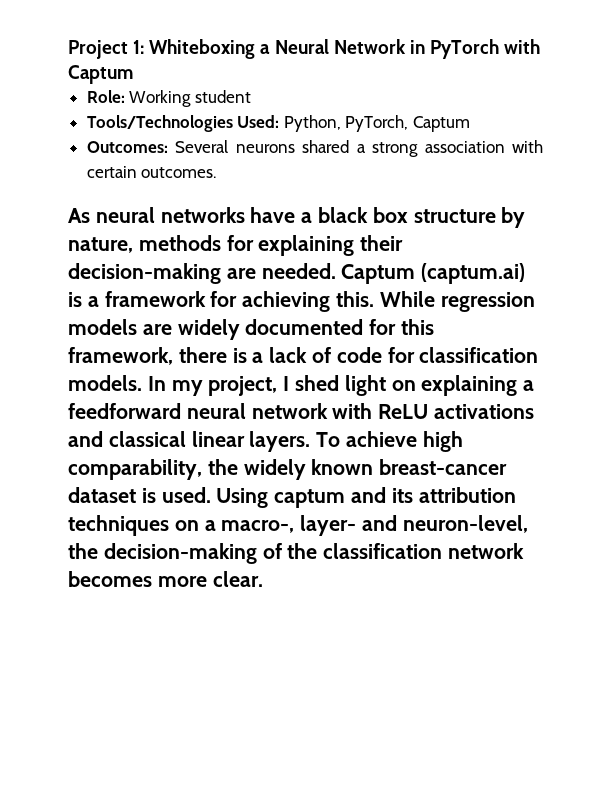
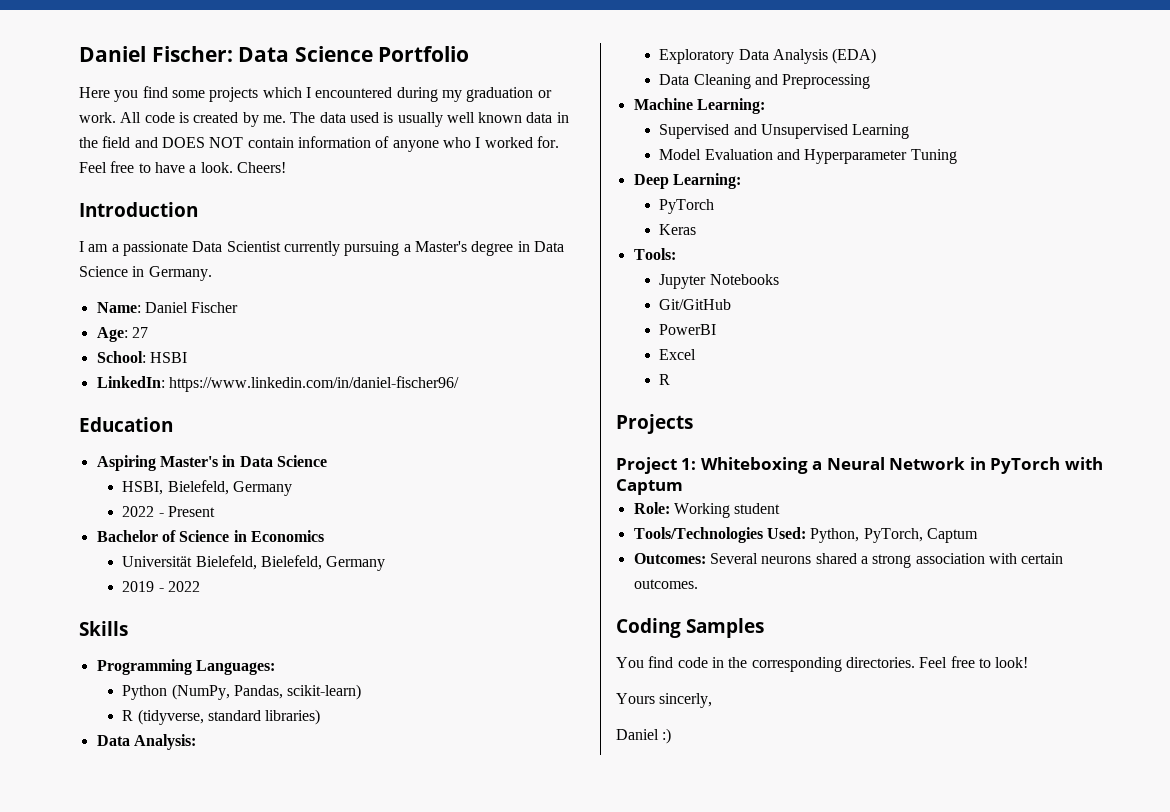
+ Daniel Fischer: Data Science Portfolio
+ Here you find some projects which I encountered during my graduation or work. All code is created by me. The data used is usually well known data in the field and DOES NOT contain information of anyone who I worked for. Feel free to have a look. Cheers!
+ Introduction
+ I am a passionate Data Scientist currently pursuing a Master's degree in Data Science in Germany.
+ Name: Daniel Fischer
+ Age: 27
+ School: HSBI
+ LinkedIn: https://www.linkedin.com/in/daniel-fischer96/
+ Education
+ Aspiring Master's in Data Science
+ HSBI, Bielefeld, Germany
+ 2022 - Present
+ Bachelor of Science in Economics
+ Universität Bielefeld, Bielefeld, Germany
+ 2019 - 2022
+ Skills
+ Programming Languages:
+ Python (NumPy, Pandas, scikit-learn)
+ R (tidyverse, standard libraries)
+ Data Analysis:
+ Exploratory Data Analysis (EDA)
+ Data Cleaning and Preprocessing
+ Machine Learning:
+ Supervised and Unsupervised Learning
+ Model Evaluation and Hyperparameter Tuning
+ Deep Learning:
+ PyTorch
+ Keras
+ Tools:
+ Jupyter Notebooks
+ Git/GitHub
+ PowerBI
+ Excel
+ R
+ Projects
- As neural networks have a black box structure by nature, methods for explaining their decision-making are needed. Captum (captum.ai) is a framework for achieving this. While regression models are widely documented for this framework, there is a lack of code for classification models. In my project, I shed light on explaining a feedforward neural network with ReLU activations and classical linear layers. To achieve high comparability, the widely known breast-cancer dataset is used. Using captum and its attribution techniques on a macro-, layer- and neuron-level, the decision-making of the classification network becomes more clear.
+ Coding Samples
+ You find code in the corresponding directories. Feel free to look!
+ Yours sincerly,
+ Daniel :)

